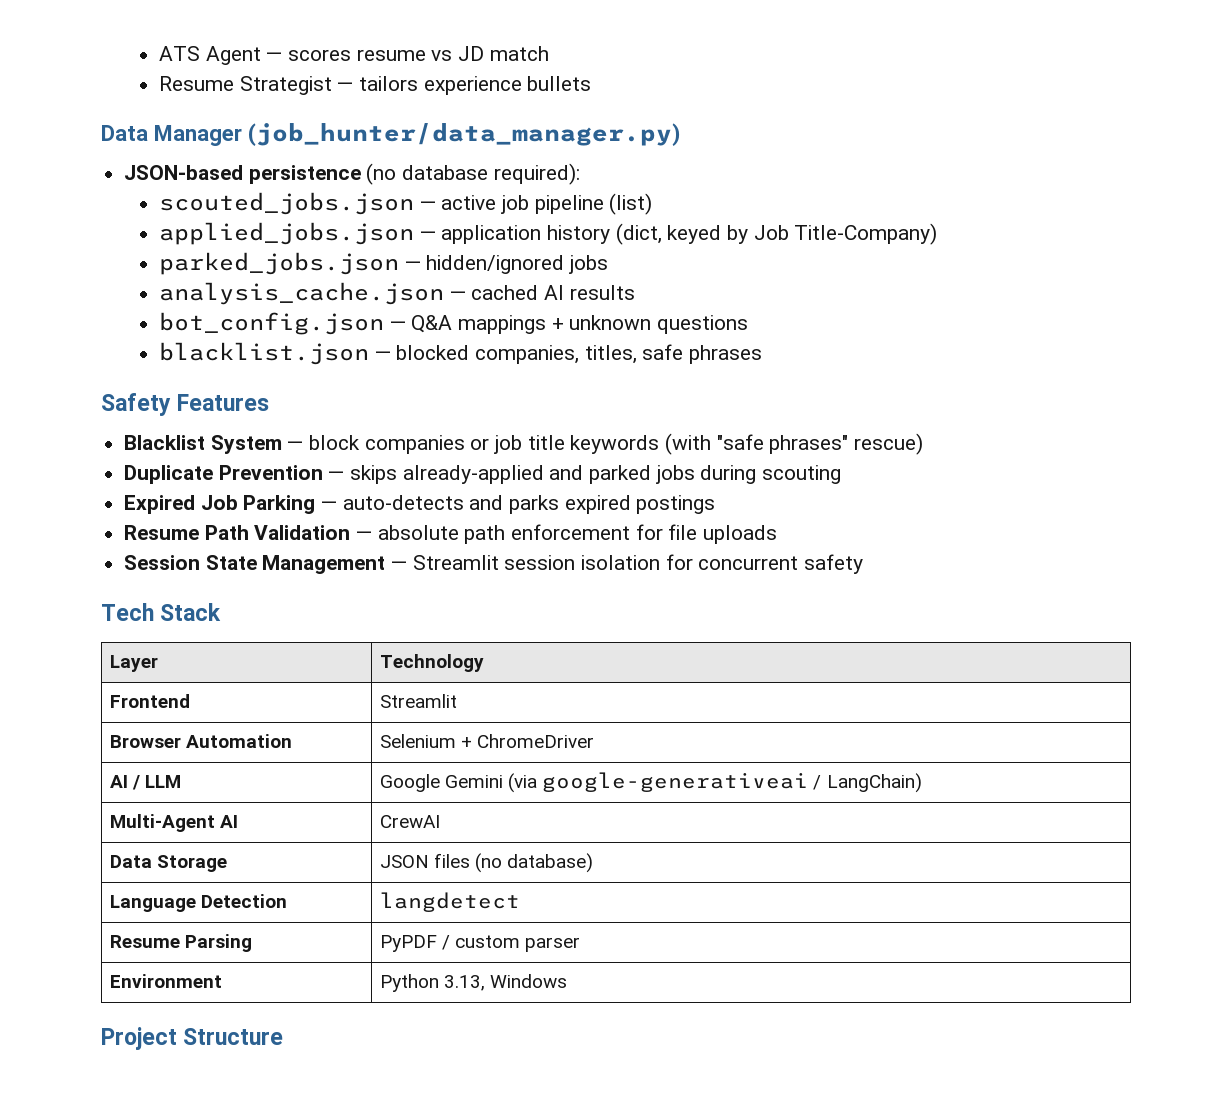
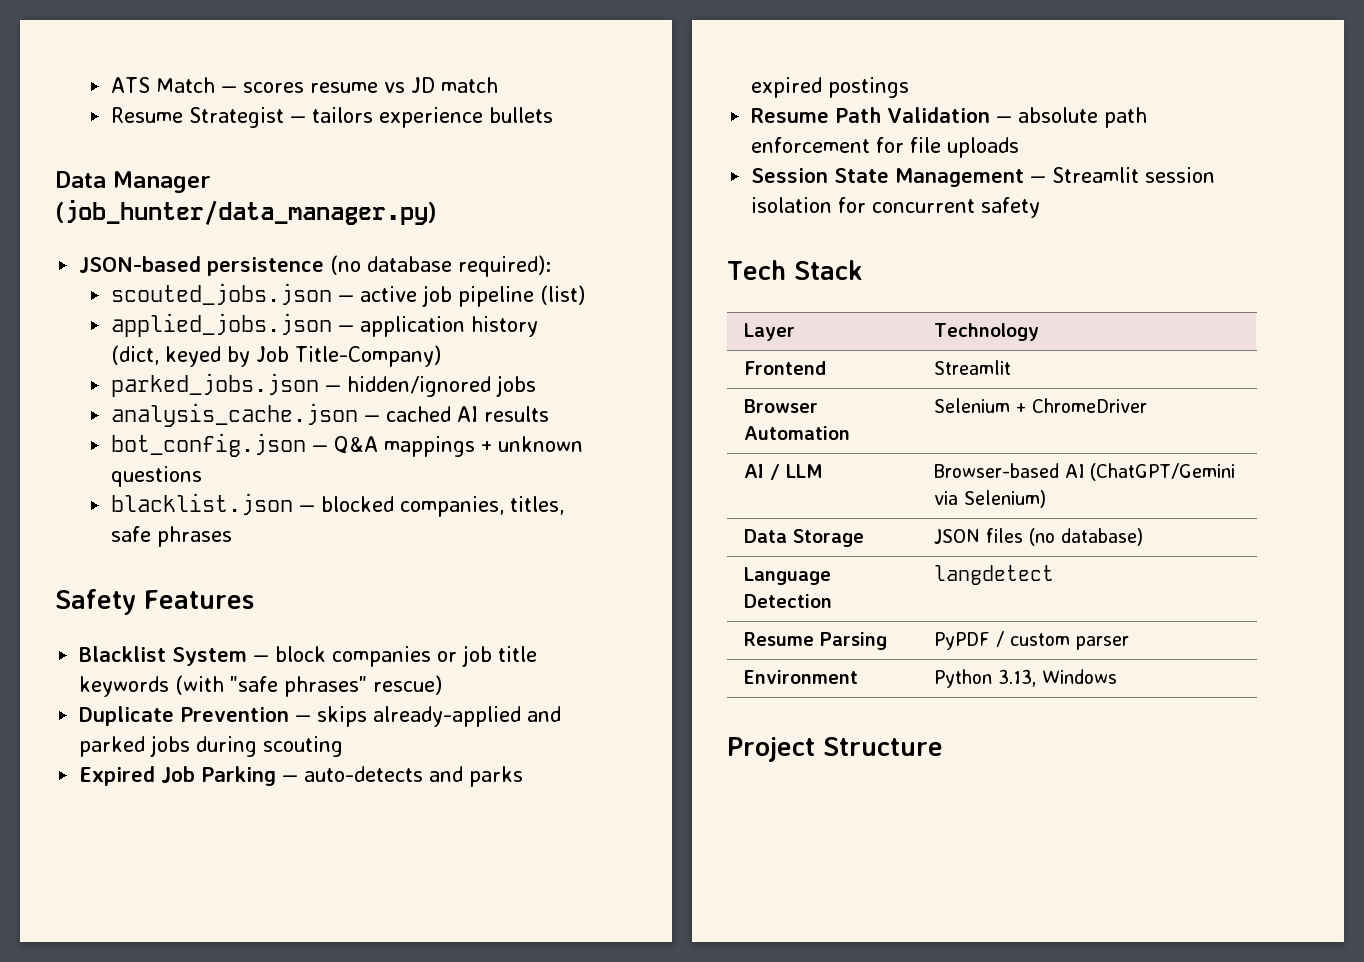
- ATS Agent — scores resume vs JD match
+ ATS Match — scores resume vs JD match
- AI / LLM | Google Gemini (via google-generativeai / LangChain)
- Multi-Agent AI | CrewAI
+ AI / LLM | Browser-based AI (ChatGPT/Gemini via Selenium)

